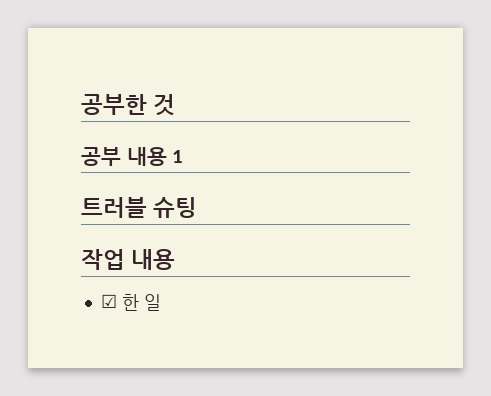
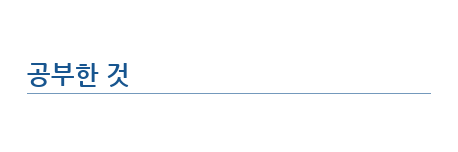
- 공부 내용 1
- 트러블 슈팅
- 작업 내용
- ☑ 한 일

